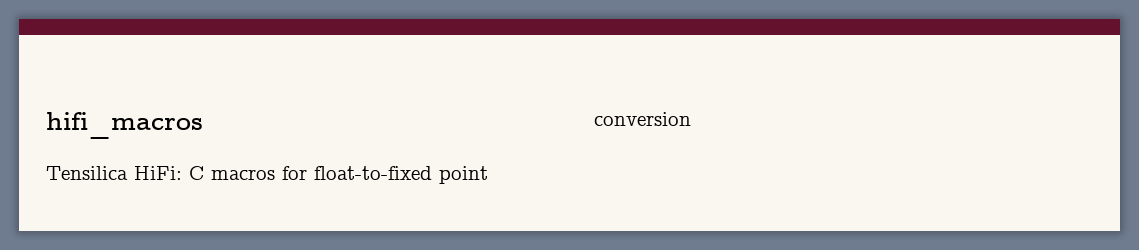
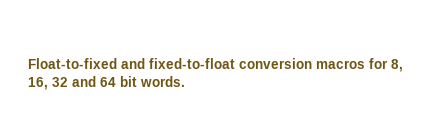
- hifi_macros
- Tensilica HiFi: C macros for float-to-fixed point conversion
+ Float-to-fixed and fixed-to-float conversion macros for 8, 16, 32 and 64 bit words.

